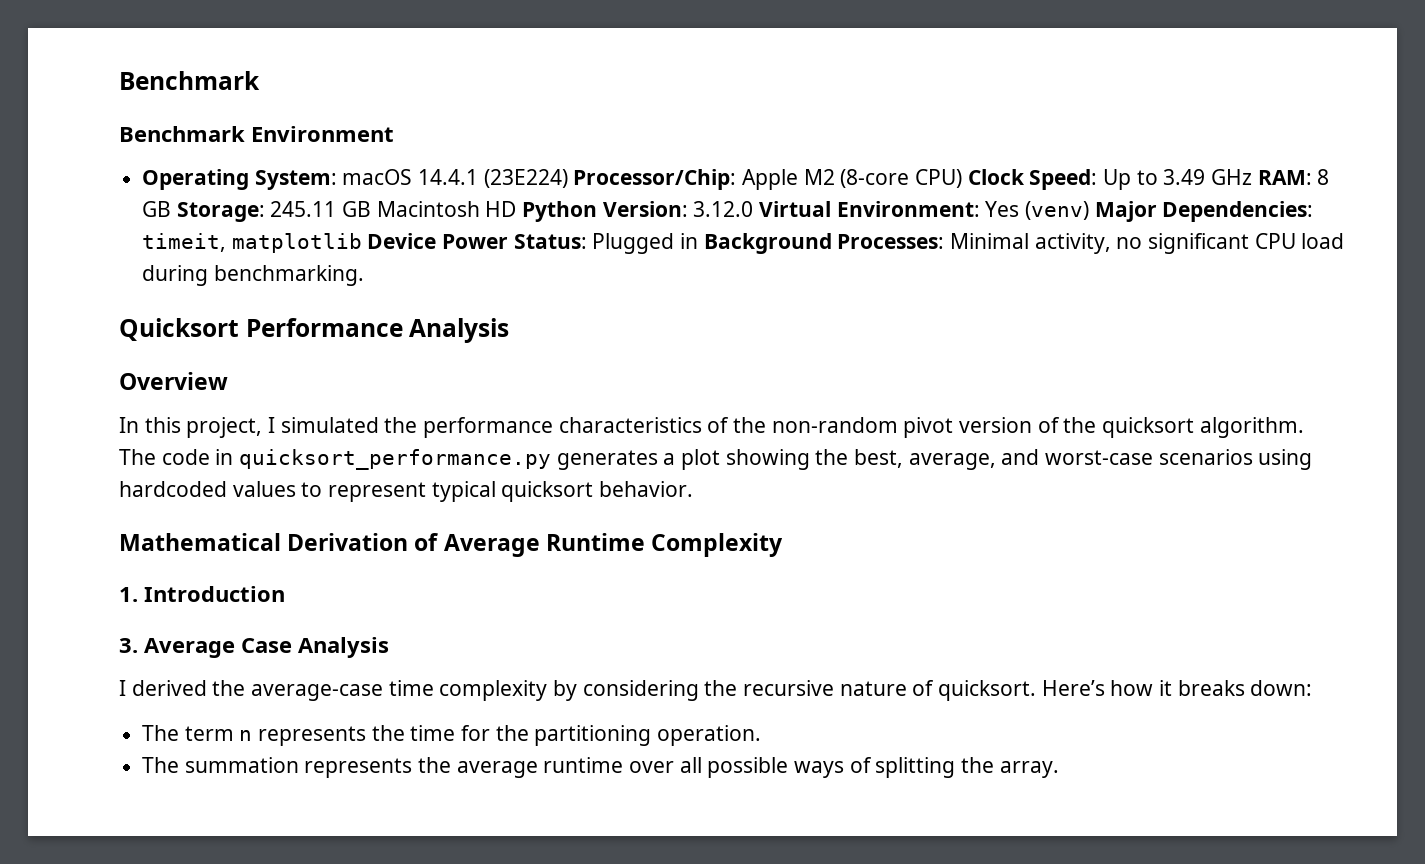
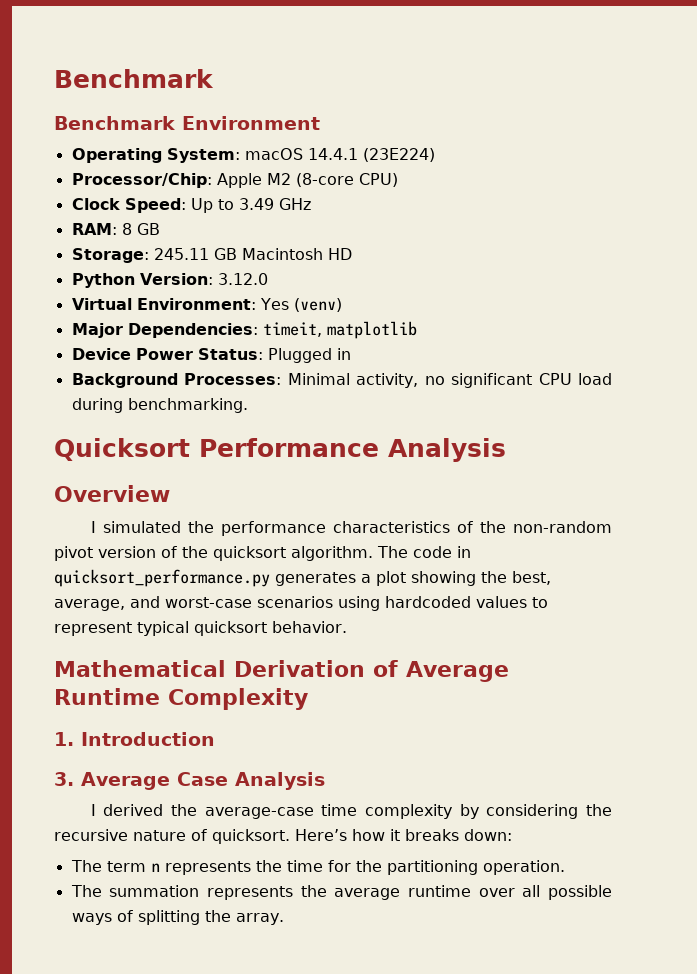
- Operating System: macOS 14.4.1 (23E224) Processor/Chip: Apple M2 (8-core CPU) Clock Speed: Up to 3.49 GHz RAM: 8 GB Storage: 245.11 GB Macintosh HD Python Version: 3.12.0 Virtual Environment: Yes (venv) Major Dependencies: timeit, matplotlib Device Power Status: Plugged in Background Processes: Minimal activity, no significant CPU load during benchmarking.
+ Operating System: macOS 14.4.1 (23E224)
+ Processor/Chip: Apple M2 (8-core CPU)
+ Clock Speed: Up to 3.49 GHz
+ RAM: 8 GB
+ Storage: 245.11 GB Macintosh HD
+ Python Version: 3.12.0
+ Virtual Environment: Yes (venv)
+ Major Dependencies: timeit, matplotlib
+ Device Power Status: Plugged in
+ Background Processes: Minimal activity, no significant CPU load during benchmarking.
- In this project, I simulated the performance characteristics of the non-random pivot version of the quicksort algorithm.
+ I simulated the performance characteristics of the non-random pivot version of the quicksort algorithm.

